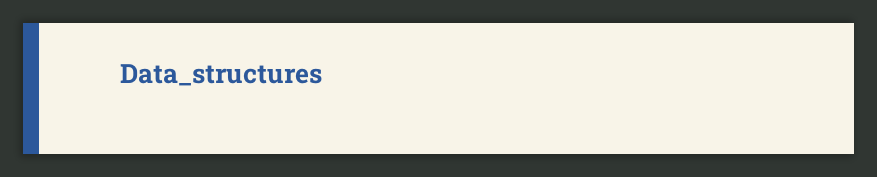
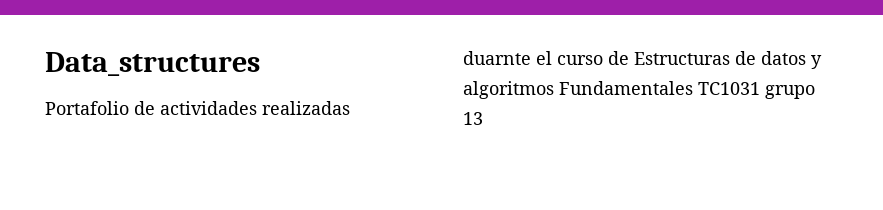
+ Portafolio de actividades realizadas duarnte el curso de Estructuras de datos y algoritmos Fundamentales TC1031 grupo 13

